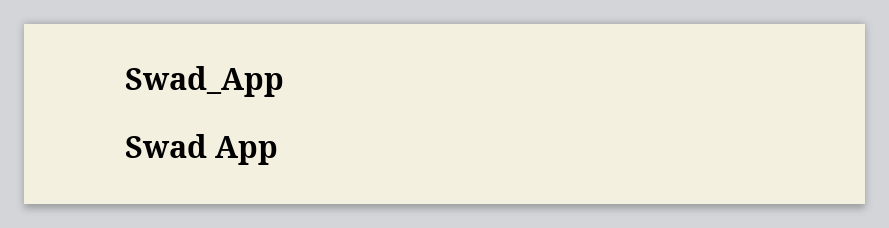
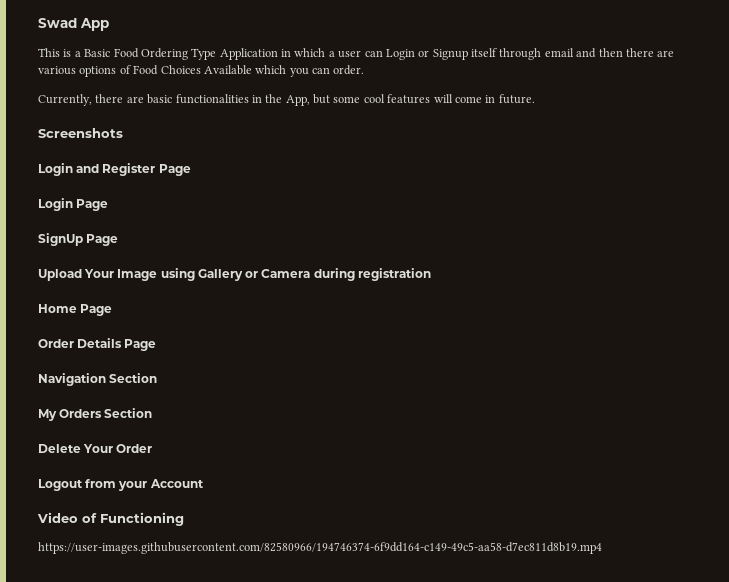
- Swad_App
+ This is a Basic Food Ordering Type Application in which a user can Login or Signup itself through email and then there are various options of Food Choices Available which you can order.
+ Currently, there are basic functionalities in the App, but some cool features will come in future.
+ Screenshots
+ Login and Register Page
+ Login Page
+ SignUp Page
+ Upload Your Image using Gallery or Camera during registration
+ Home Page
+ Order Details Page
+ Navigation Section
+ My Orders Section
+ Delete Your Order
+ Logout from your Account
+ Video of Functioning
+ https://user-images.githubusercontent.com/82580966/194746374-6f9dd164-c149-49c5-aa58-d7ec811d8b19.mp4

